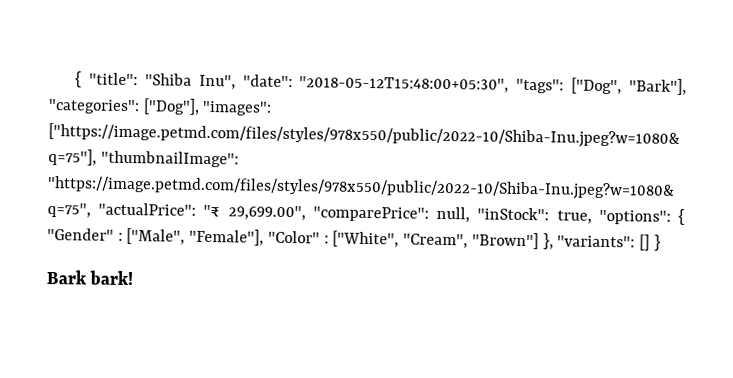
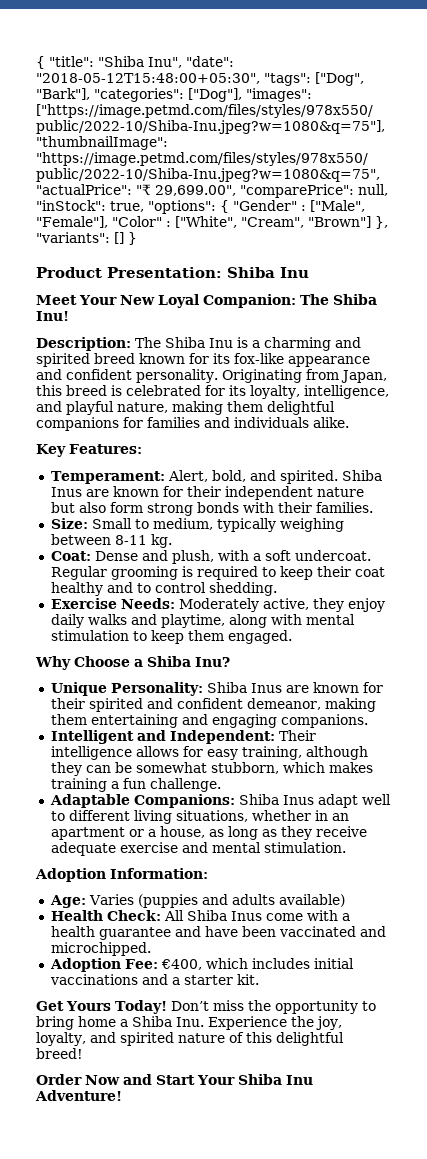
- Bark bark!
+ Product Presentation: Shiba Inu
+ Meet Your New Loyal Companion: The Shiba Inu!
+ Description: The Shiba Inu is a charming and spirited breed known for its fox-like appearance and confident personality. Originating from Japan, this breed is celebrated for its loyalty, intelligence, and playful nature, making them delightful companions for families and individuals alike.
+ Key Features:
+ Temperament: Alert, bold, and spirited. Shiba Inus are known for their independent nature but also form strong bonds with their families.
+ Size: Small to medium, typically weighing between 8-11 kg.
+ Coat: Dense and plush, with a soft undercoat. Regular grooming is required to keep their coat healthy and to control shedding.
+ Exercise Needs: Moderately active, they enjoy daily walks and playtime, along with mental stimulation to keep them engaged.
+ Why Choose a Shiba Inu?
+ Unique Personality: Shiba Inus are known for their spirited and confident demeanor, making them entertaining and engaging companions.
+ Intelligent and Independent: Their intelligence allows for easy training, although they can be somewhat stubborn, which makes training a fun challenge.
+ Adaptable Companions: Shiba Inus adapt well to different living situations, whether in an apartment or a house, as long as they receive adequate exercise and mental stimulation.
+ Adoption Information:
+ Age: Varies (puppies and adults available)
+ Health Check: All Shiba Inus come with a health guarantee and have been vaccinated and microchipped.
+ Adoption Fee: €400, which includes initial vaccinations and a starter kit.
+ Get Yours Today! Don’t miss the opportunity to bring home a Shiba Inu. Experience the joy, loyalty, and spirited nature of this delightful breed!
+ Order Now and Start Your Shiba Inu Adventure!

